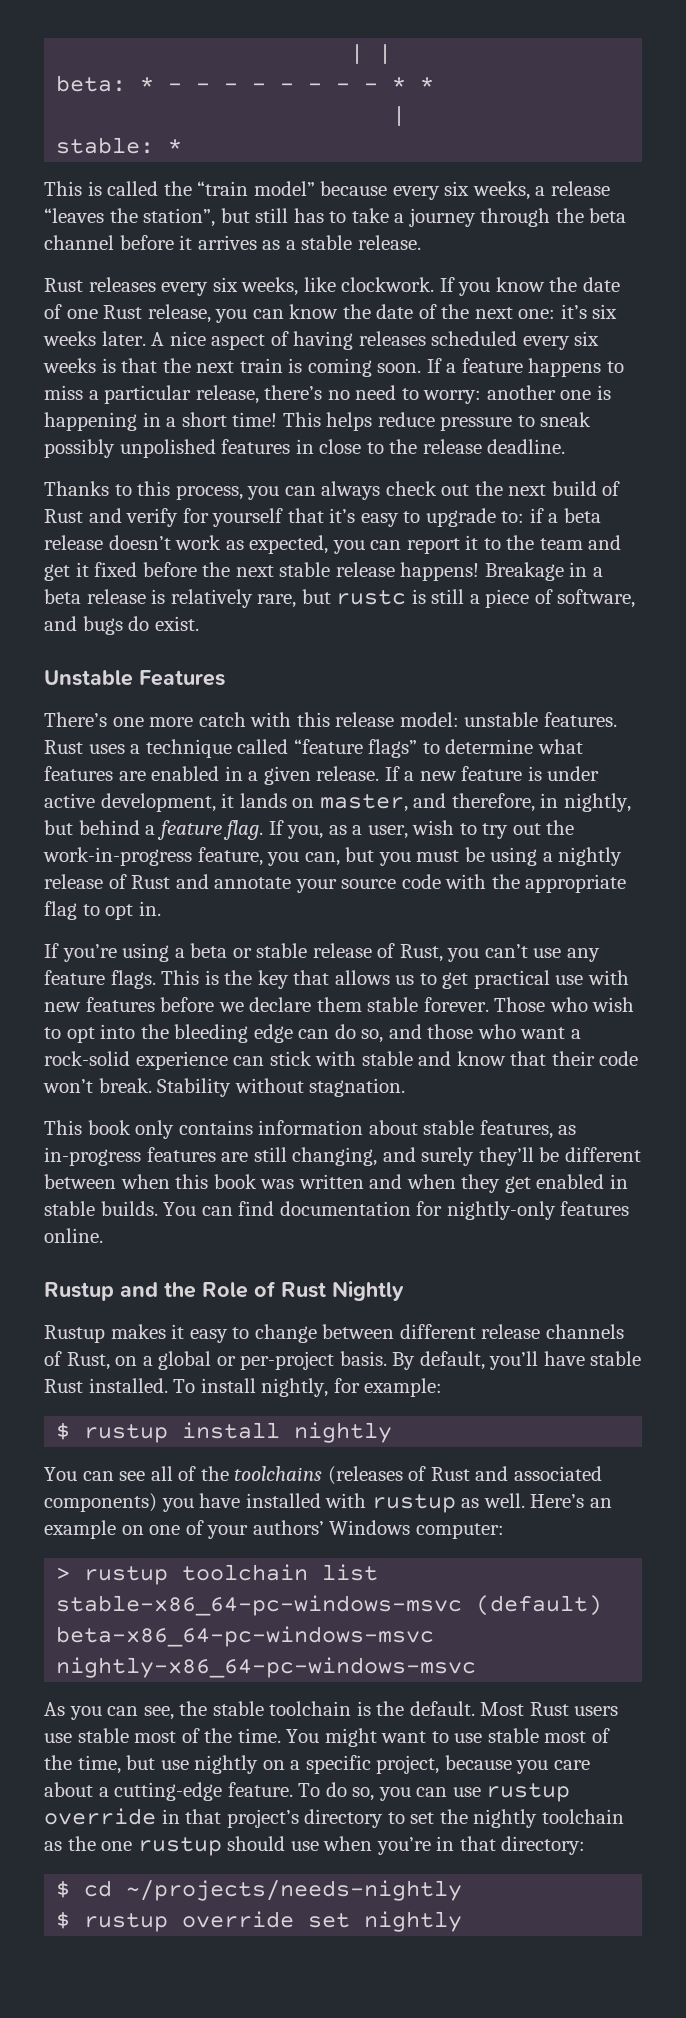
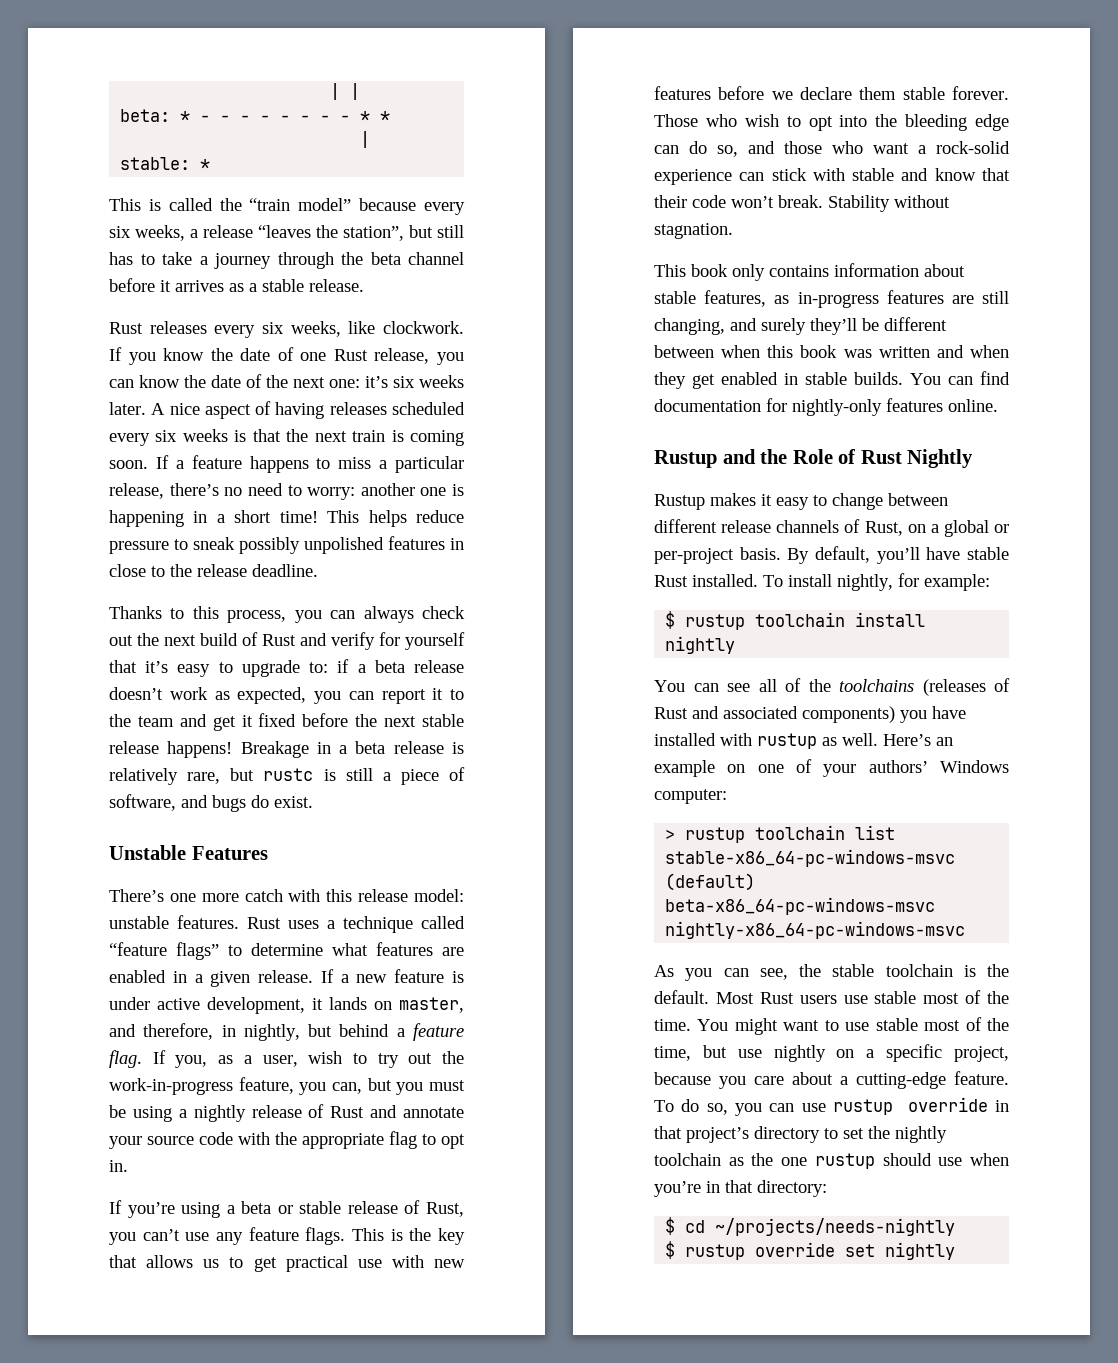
- $ rustup install nightly
+ $ rustup toolchain install nightly

